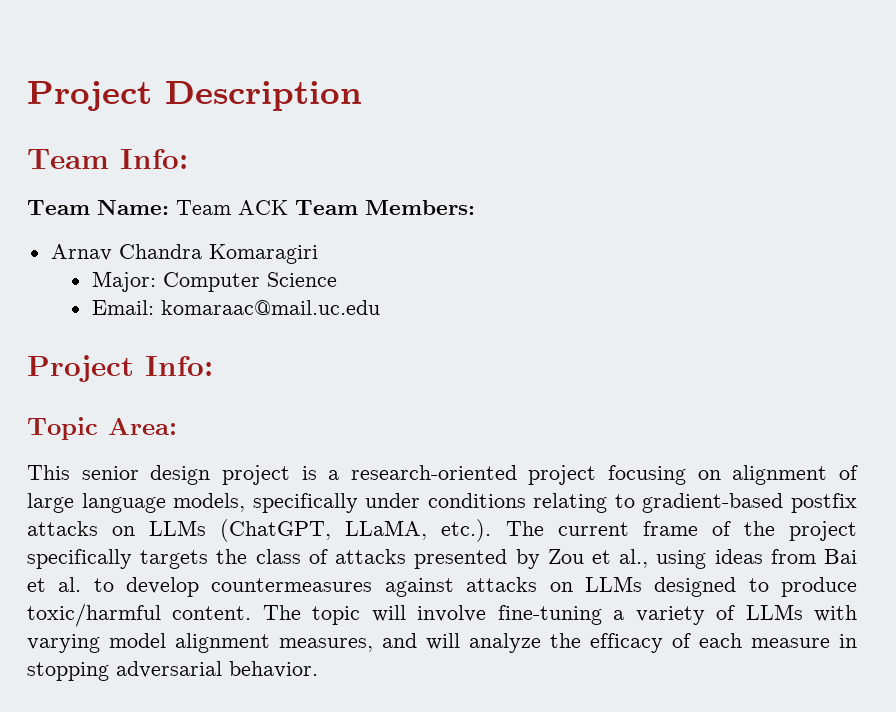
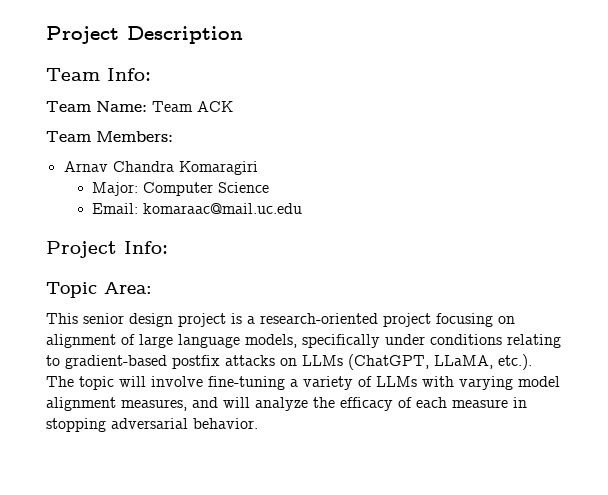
- Team Name: Team ACK Team Members:
+ Team Name: Team ACK
+ Team Members:
- This senior design project is a research-oriented project focusing on alignment of large language models, specifically under conditions relating to gradient-based postfix attacks on LLMs (ChatGPT, LLaMA, etc.). The current frame of the project specifically targets the class of attacks presented by Zou et al., using ideas from Bai et al. to develop countermeasures against attacks on LLMs designed to produce toxic/harmful content. The topic will involve fine-tuning a variety of LLMs with varying model alignment measures, and will analyze the efficacy of each measure in stopping adversarial behavior.
+ This senior design project is a research-oriented project focusing on alignment of large language models, specifically under conditions relating to gradient-based postfix attacks on LLMs (ChatGPT, LLaMA, etc.). The topic will involve fine-tuning a variety of LLMs with varying model alignment measures, and will analyze the efficacy of each measure in stopping adversarial behavior.

